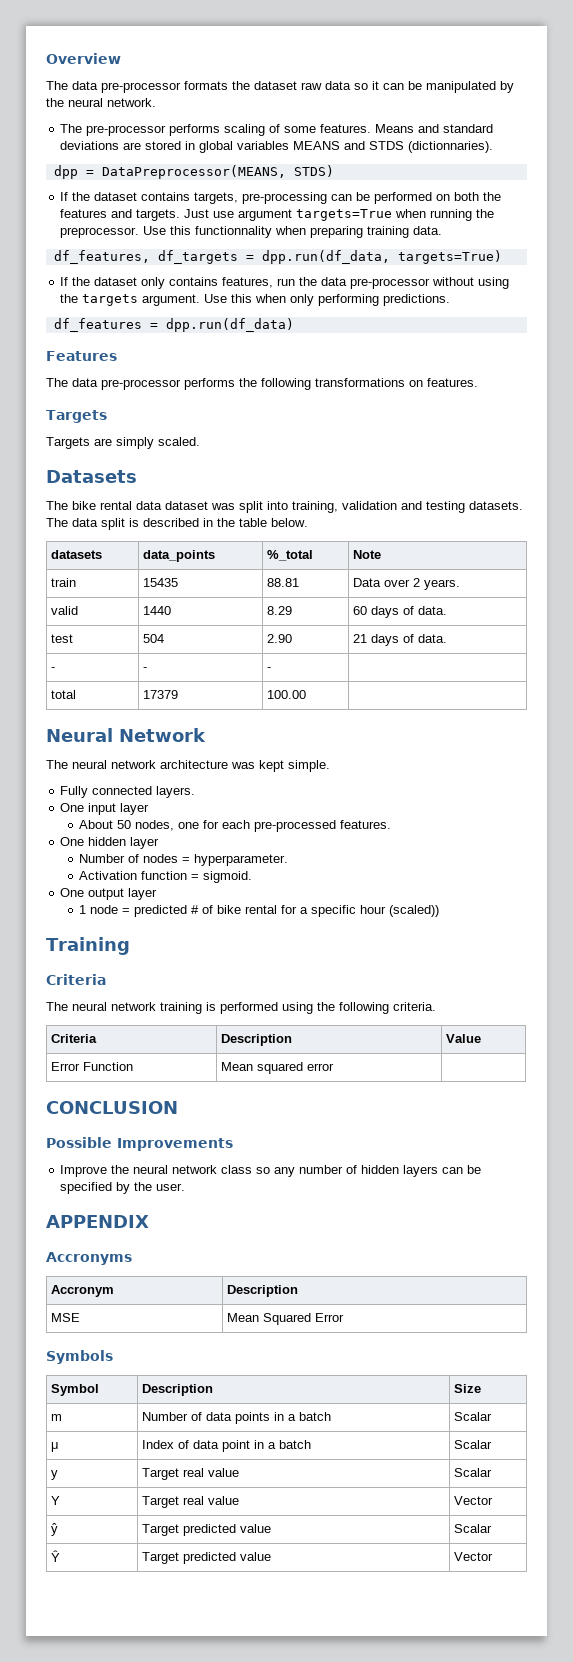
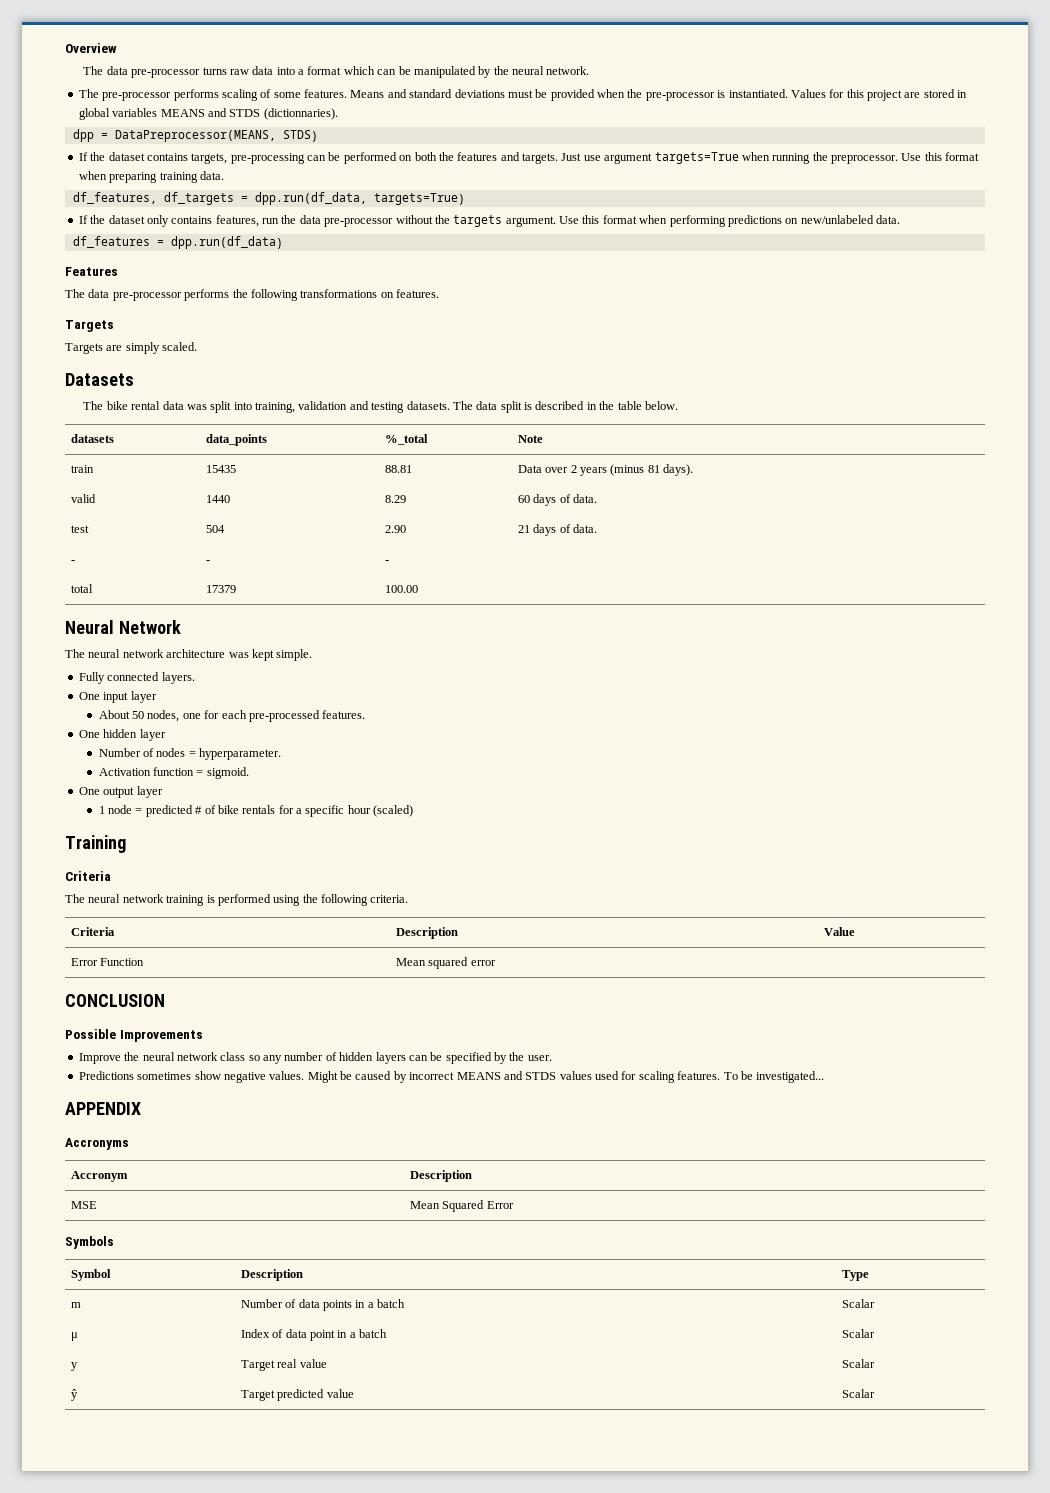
- The data pre-processor formats the dataset raw data so it can be manipulated by the neural network.
+ The data pre-processor turns raw data into a format which can be manipulated by the neural network.
- Means and standard deviations are stored in global variables MEANS and STDS (dictionnaries).
+ Means and standard deviations must be provided when the pre-processor is instantiated. Values for this project are stored in global variables MEANS and STDS (dictionnaries).
- Use this functionnality when preparing training data.
+ Use this format when preparing training data.
- If the dataset only contains features, run the data pre-processor without using the targets argument.
+ If the dataset only contains features, run the data pre-processor without the targets argument.
- Use this when only performing predictions.
+ Use this format when performing predictions on new/unlabeled data.
- The bike rental data dataset was split into training, validation and testing datasets.
+ The bike rental data was split into training, validation and testing datasets.
- train | 15435 | 88.81 | Data over 2 years.
+ train | 15435 | 88.81 | Data over 2 years (minus 81 days).
- 1 node = predicted # of bike rental for a specific hour (scaled))
+ 1 node = predicted # of bike rentals for a specific hour (scaled)
+ Predictions sometimes show negative values. Might be caused by incorrect MEANS and STDS values used for scaling features. To be investigated...
- Symbol | Description | Size
+ Symbol | Description | Type
- Y | Target real value | Vector
- Ŷ | Target predicted value | Vector

